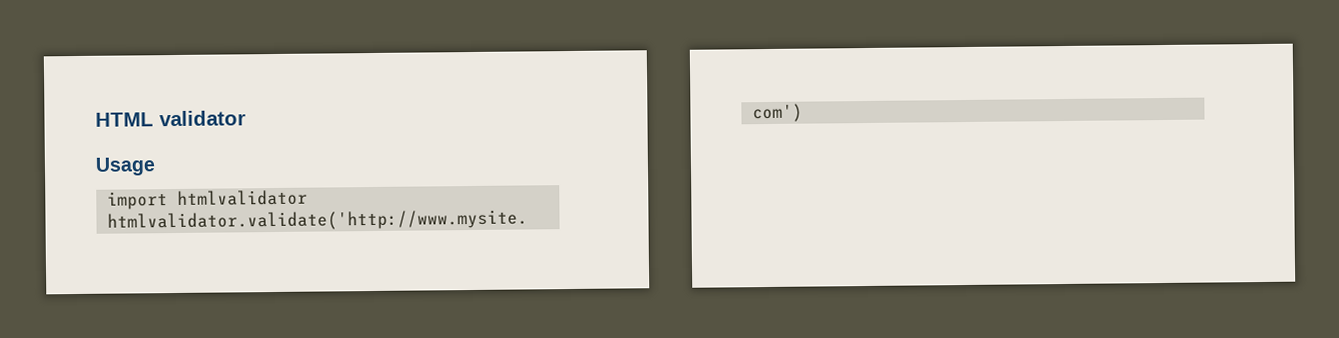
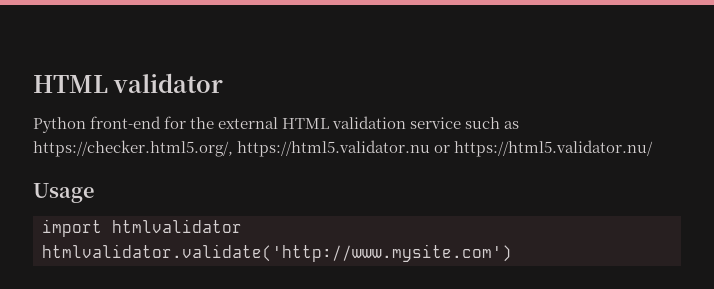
+ Python front-end for the external HTML validation service such as https://checker.html5.org/, https://html5.validator.nu or https://html5.validator.nu/

